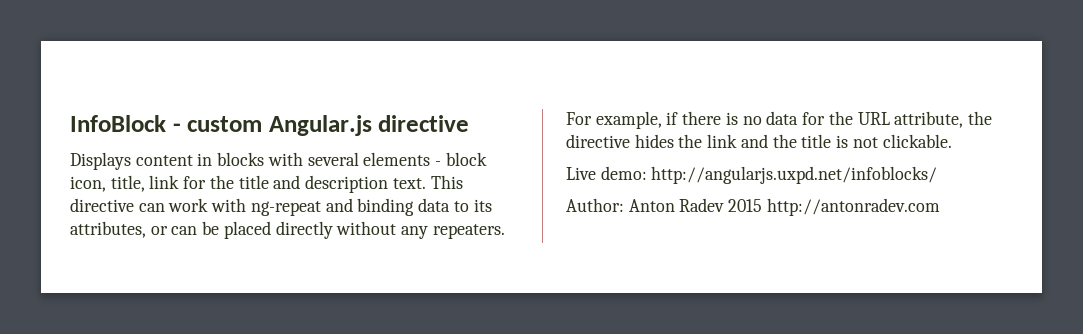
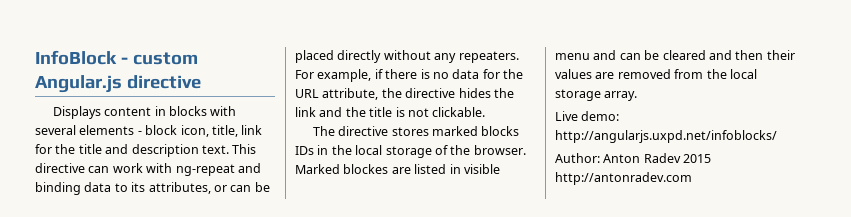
+ The directive stores marked blocks IDs in the local storage of the browser. Marked blockes are listed in visible menu and can be cleared and then their values are removed from the local storage array.

